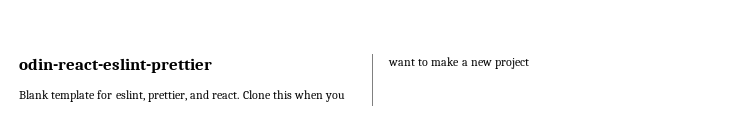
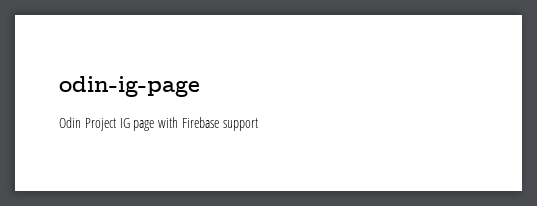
- odin-react-eslint-prettier
- Blank template for eslint, prettier, and react. Clone this when you want to make a new project
+ odin-ig-page
+ Odin Project IG page with Firebase support

